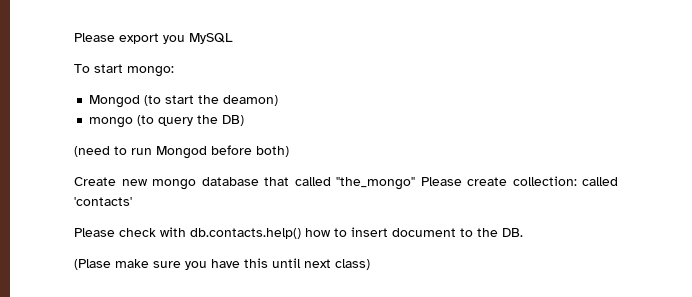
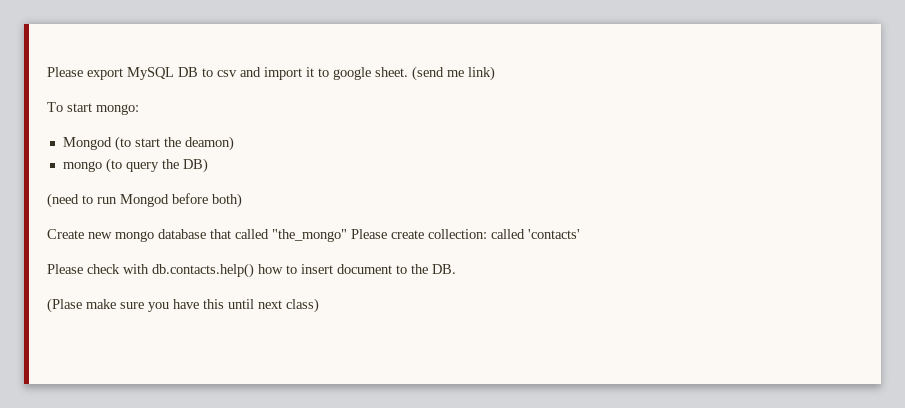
- Please export you MySQL
+ Please export MySQL DB to csv and import it to google sheet. (send me link)

